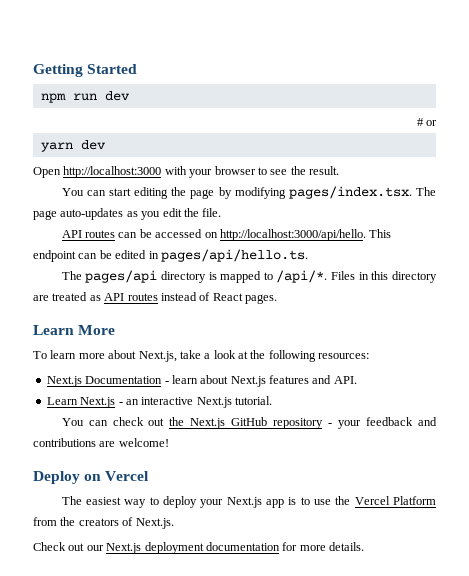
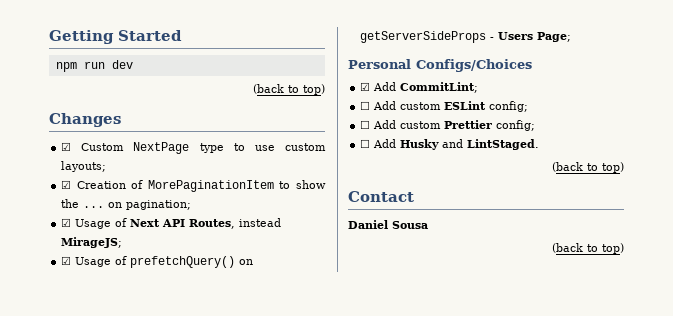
  npm run dev
- # or
- yarn dev
- Open http://localhost:3000 with your browser to see the result.
- You can start editing the page by modifying pages/index.tsx. The page auto-updates as you edit the file.
- API routes can be accessed on http://localhost:3000/api/hello. This endpoint can be edited in pages/api/hello.ts.
- The pages/api directory is mapped to /api/*. Files in this directory are treated as API routes instead of React pages.
- Learn More
- To learn more about Next.js, take a look at the following resources:
- Next.js Documentation - learn about Next.js features and API.
- Learn Next.js - an interactive Next.js tutorial.
- You can check out the Next.js GitHub repository - your feedback and contributions are welcome!
- Deploy on Vercel
- The easiest way to deploy your Next.js app is to use the Vercel Platform from the creators of Next.js.
- Check out our Next.js deployment documentation for more details.
+ (back to top)
+ Changes
+ ☑ Custom NextPage type to use custom layouts;
+ ☑ Creation of MorePaginationItem to show the ... on pagination;
+ ☑ Usage of Next API Routes, instead MirageJS;
+ ☑ Usage of prefetchQuery() on getServerSideProps - Users Page;
+ Personal Configs/Choices
+ ☑ Add CommitLint;
+ ☐ Add custom ESLint config;
+ ☐ Add custom Prettier config;
+ ☐ Add Husky and LintStaged.
+ (back to top)
+ Contact
+ Daniel Sousa
+ (back to top)

